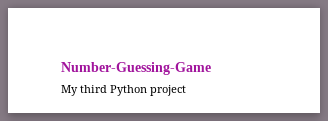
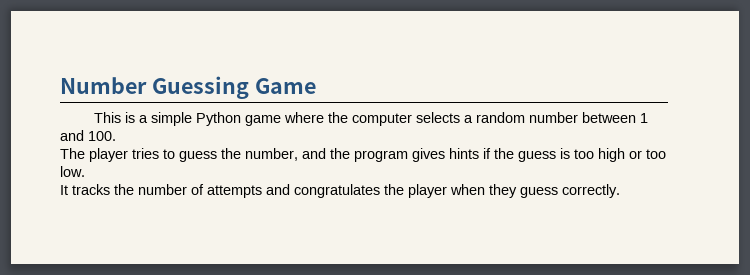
- Number-Guessing-Game
- My third Python project
+ Number Guessing Game
+ This is a simple Python game where the computer selects a random number between 1 and 100.
+ The player tries to guess the number, and the program gives hints if the guess is too high or too low.
+ It tracks the number of attempts and congratulates the player when they guess correctly.

